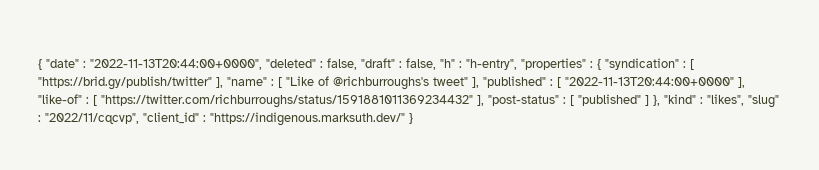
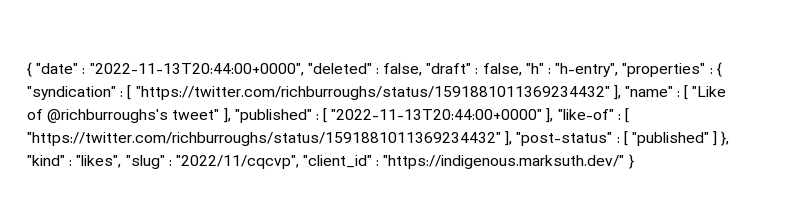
- { "date" : "2022-11-13T20:44:00+0000", "deleted" : false, "draft" : false, "h" : "h-entry", "properties" : { "syndication" : [ "https://brid.gy/publish/twitter" ], "name" : [ "Like of @richburroughs's tweet" ], "published" : [ "2022-11-13T20:44:00+0000" ], "like-of" : [ "https://twitter.com/richburroughs/status/1591881011369234432" ], "post-status" : [ "published" ] }, "kind" : "likes", "slug" : "2022/11/cqcvp", "client_id" : "https://indigenous.marksuth.dev/" }
+ { "date" : "2022-11-13T20:44:00+0000", "deleted" : false, "draft" : false, "h" : "h-entry", "properties" : { "syndication" : [ "https://twitter.com/richburroughs/status/1591881011369234432" ], "name" : [ "Like of @richburroughs's tweet" ], "published" : [ "2022-11-13T20:44:00+0000" ], "like-of" : [ "https://twitter.com/richburroughs/status/1591881011369234432" ], "post-status" : [ "published" ] }, "kind" : "likes", "slug" : "2022/11/cqcvp", "client_id" : "https://indigenous.marksuth.dev/" }

